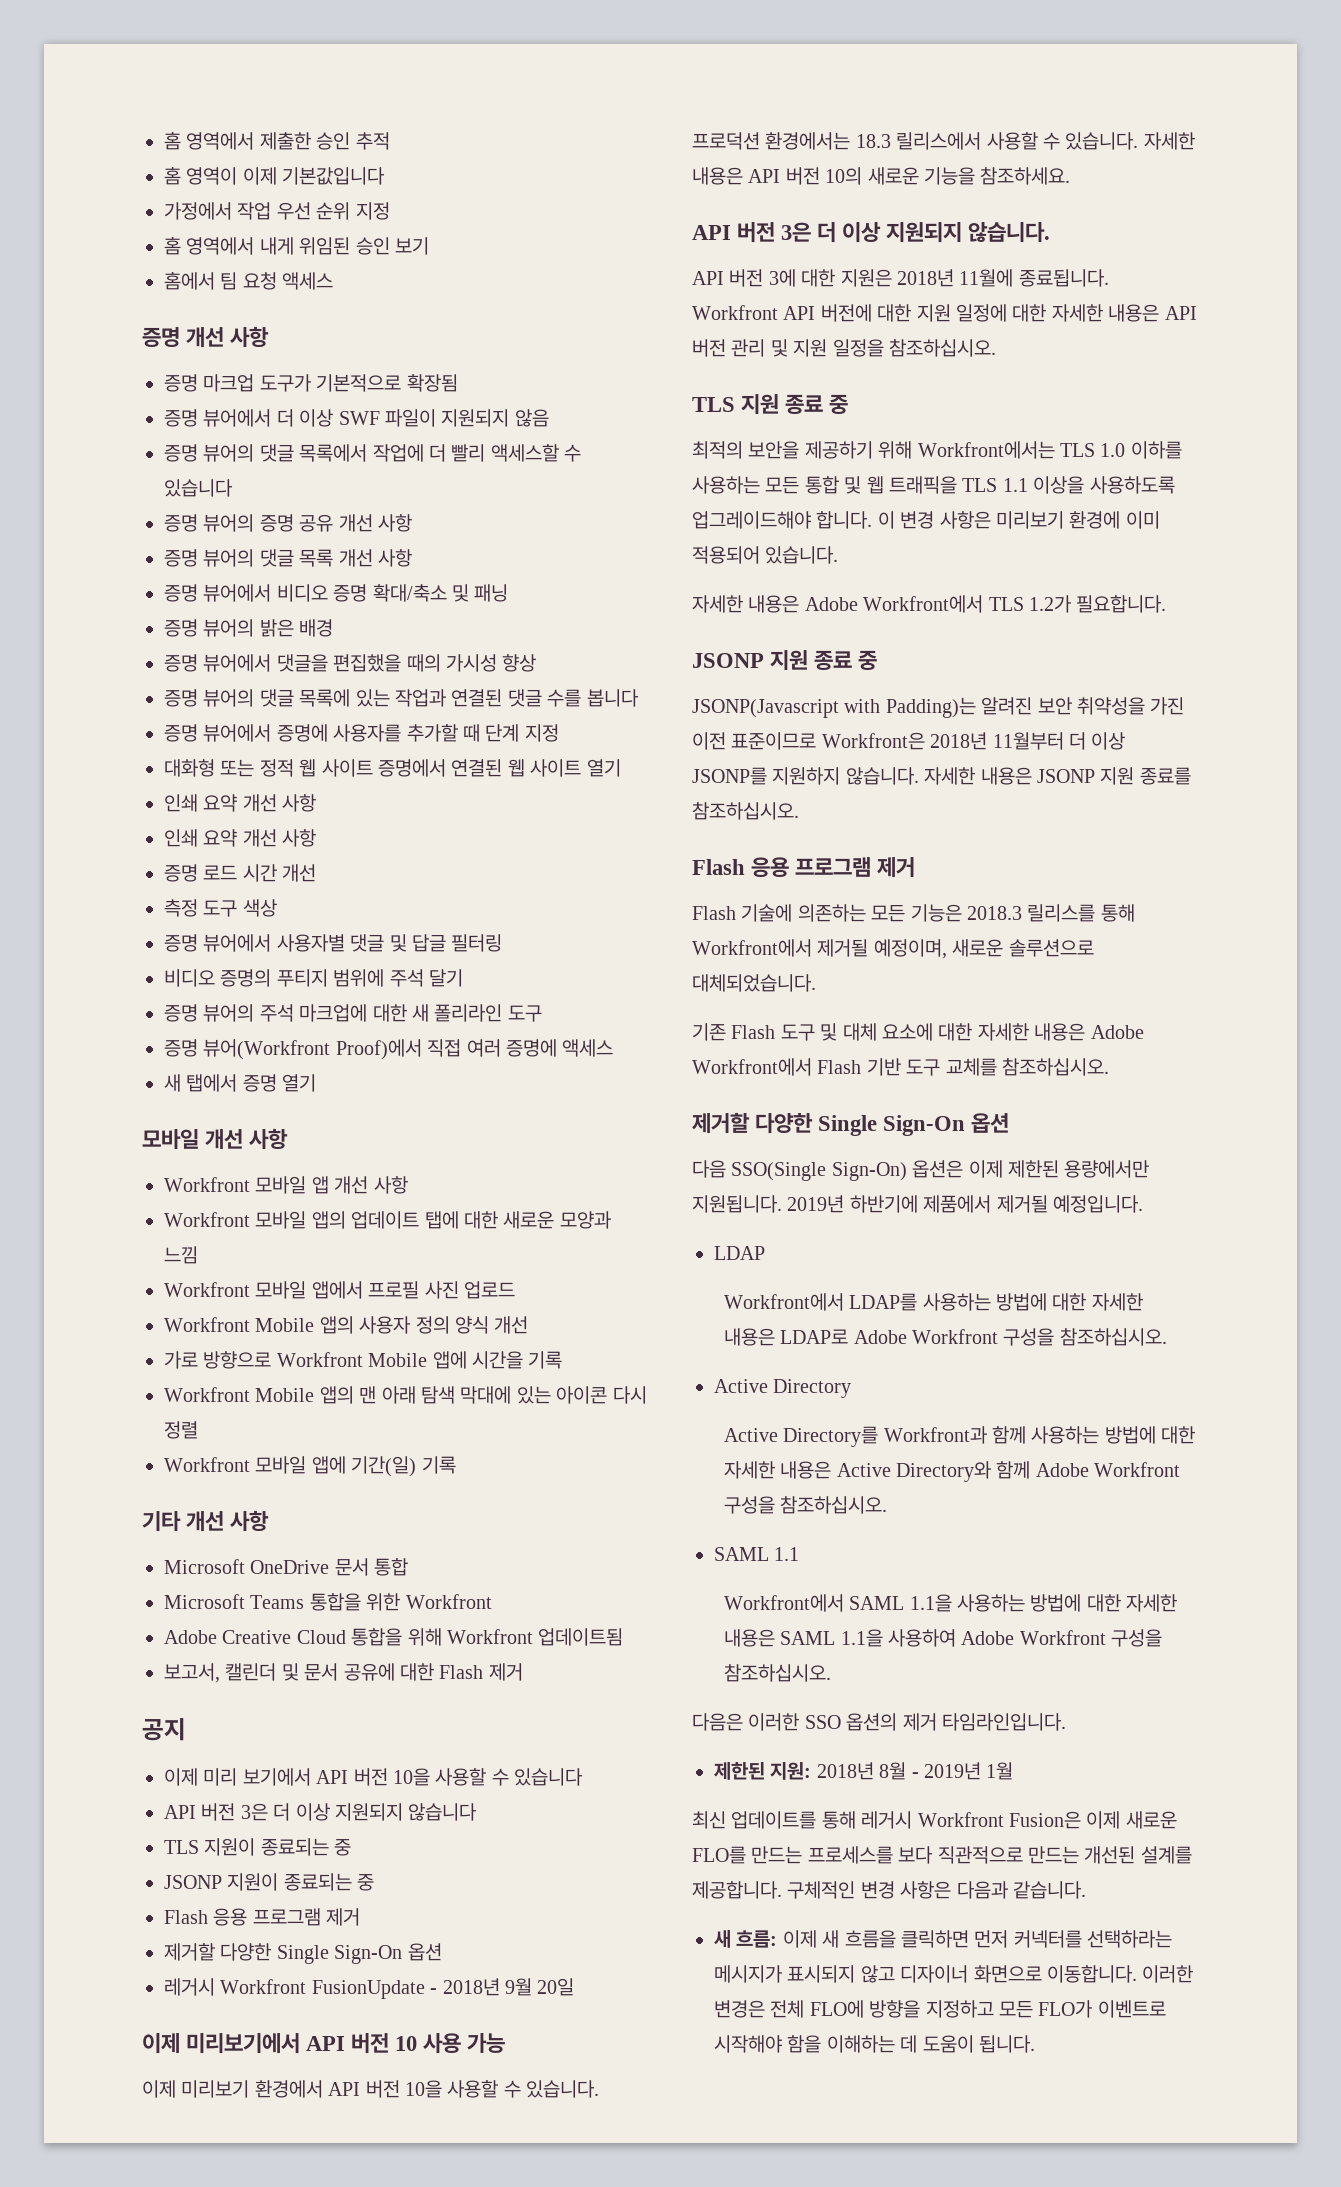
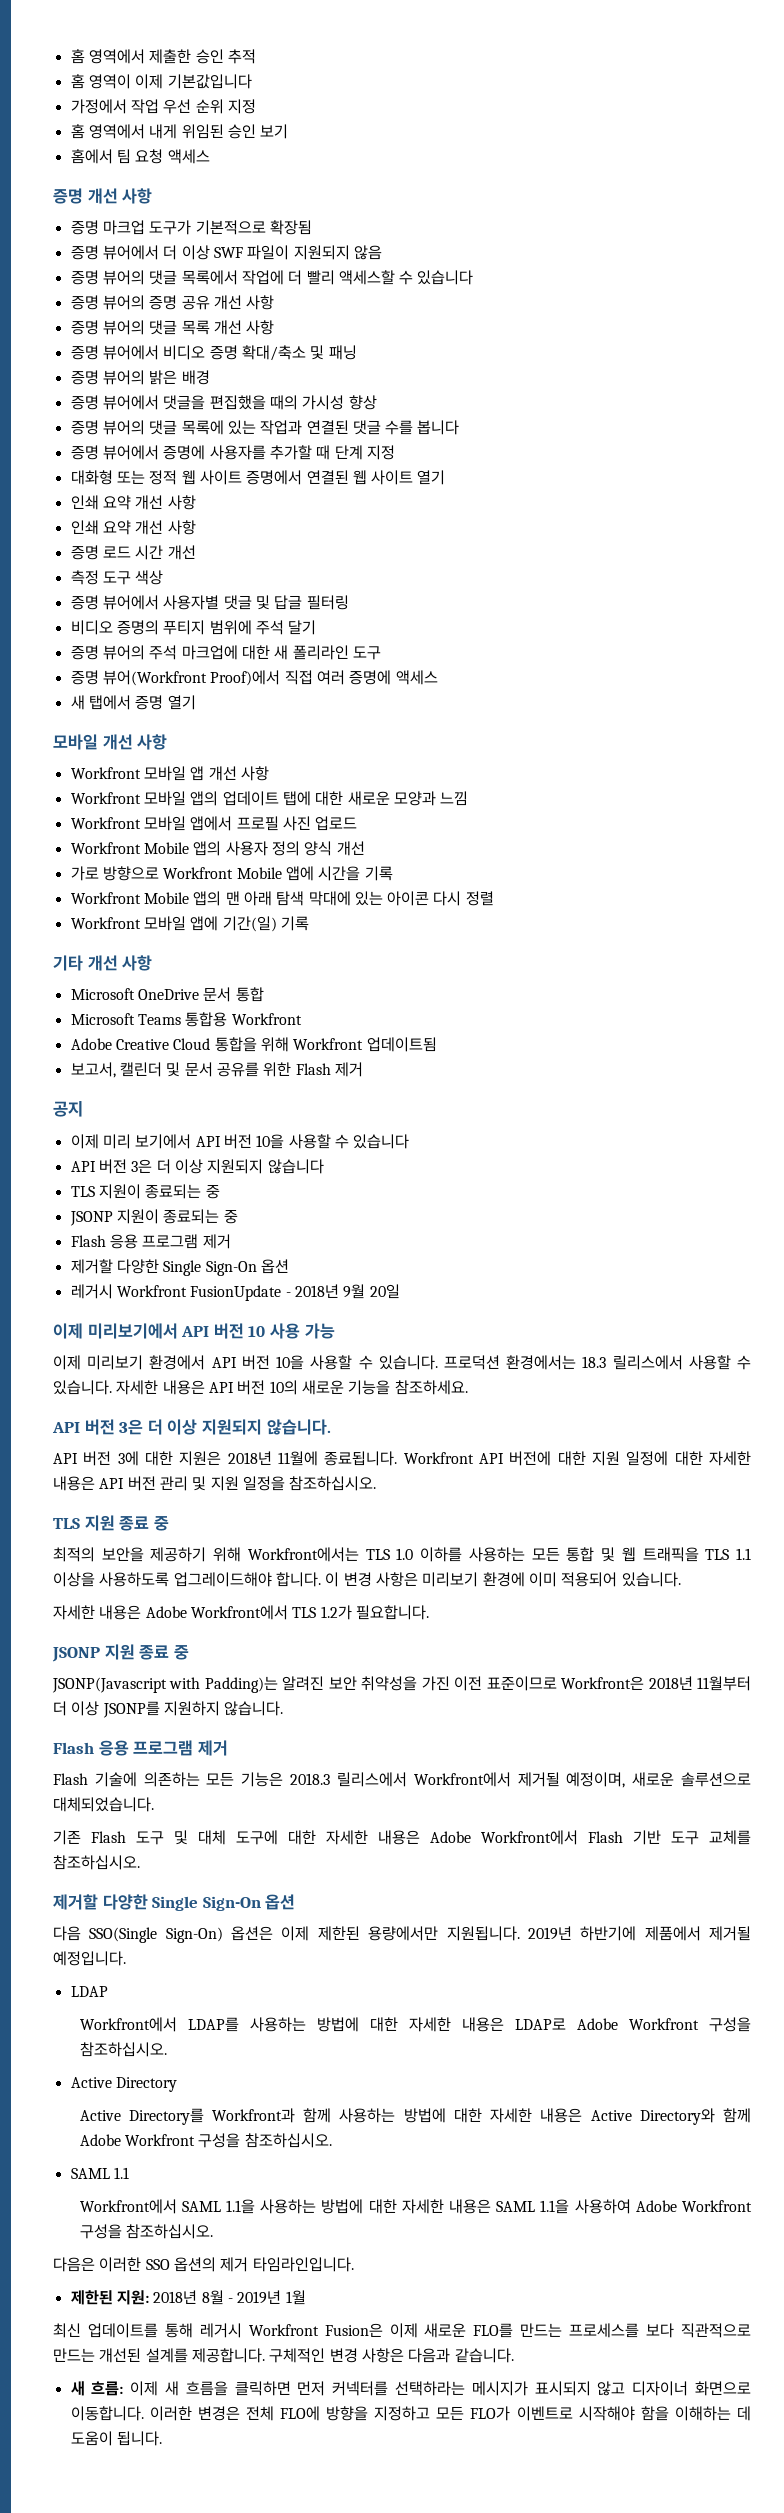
- Microsoft Teams 통합을 위한 Workfront
+ Microsoft Teams 통합용 Workfront
- 보고서, 캘린더 및 문서 공유에 대한 Flash 제거
+ 보고서, 캘린더 및 문서 공유를 위한 Flash 제거
- 자세한 내용은 JSONP 지원 종료를 참조하십시오.
- Flash 기술에 의존하는 모든 기능은 2018.3 릴리스를 통해 Workfront에서 제거될 예정이며, 새로운 솔루션으로 대체되었습니다.
+ Flash 기술에 의존하는 모든 기능은 2018.3 릴리스에서 Workfront에서 제거될 예정이며, 새로운 솔루션으로 대체되었습니다.
- 기존 Flash 도구 및 대체 요소에 대한 자세한 내용은 Adobe Workfront에서 Flash 기반 도구 교체를 참조하십시오.
+ 기존 Flash 도구 및 대체 도구에 대한 자세한 내용은 Adobe Workfront에서 Flash 기반 도구 교체를 참조하십시오.

